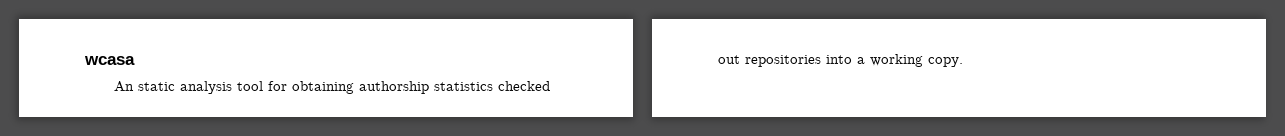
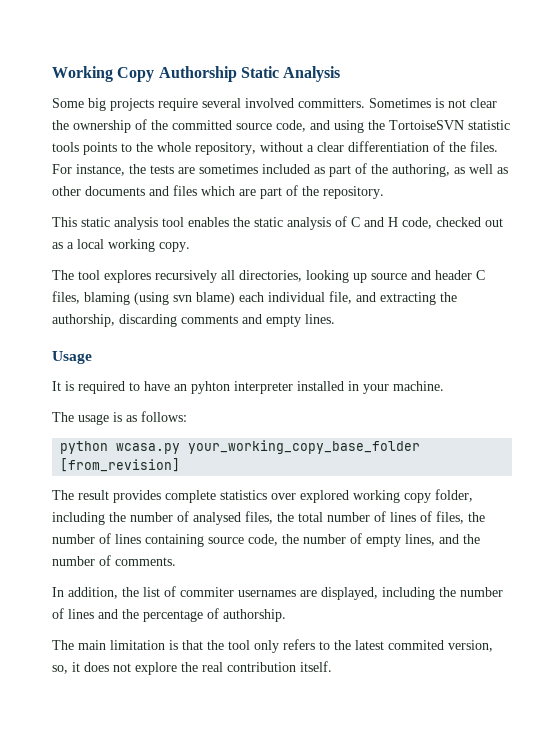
- wcasa
- An static analysis tool for obtaining authorship statistics checked out repositories into a working copy.
+ Working Copy Authorship Static Analysis
+ Some big projects require several involved committers. Sometimes is not clear the ownership of the committed source code, and using the TortoiseSVN statistic tools points to the whole repository, without a clear differentiation of the files. For instance, the tests are sometimes included as part of the authoring, as well as other documents and files which are part of the repository.
+ This static analysis tool enables the static analysis of C and H code, checked out as a local working copy.
+ The tool explores recursively all directories, looking up source and header C files, blaming (using svn blame) each individual file, and extracting the authorship, discarding comments and empty lines.
+ Usage
+ It is required to have an pyhton interpreter installed in your machine.
+ The usage is as follows:
+ python wcasa.py your_working_copy_base_folder [from_revision]
+ The result provides complete statistics over explored working copy folder, including the number of analysed files, the total number of lines of files, the number of lines containing source code, the number of empty lines, and the number of comments.
+ In addition, the list of commiter usernames are displayed, including the number of lines and the percentage of authorship.
+ The main limitation is that the tool only refers to the latest commited version, so, it does not explore the real contribution itself.

